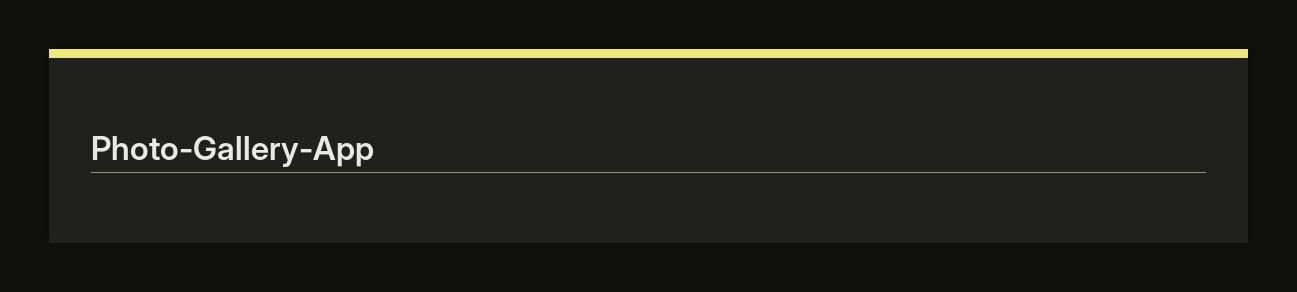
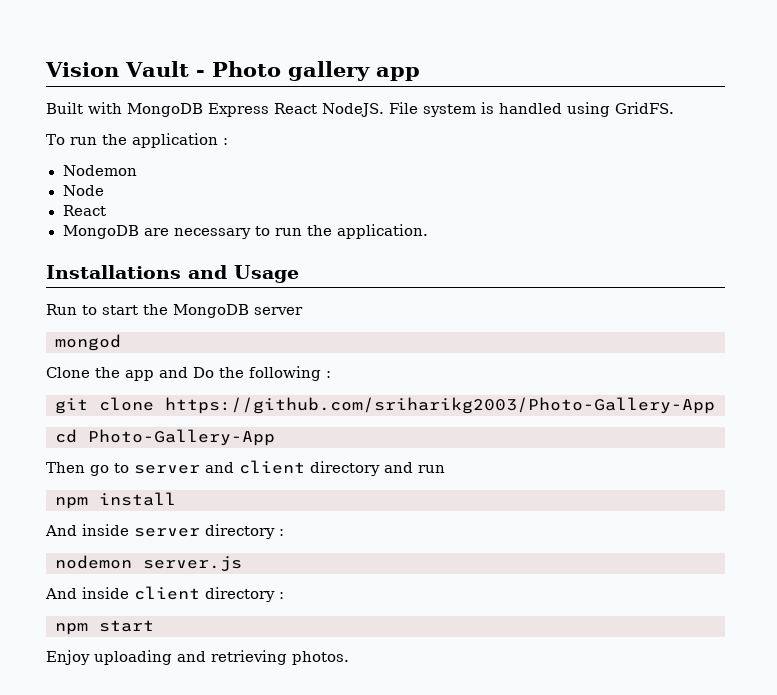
- Photo-Gallery-App
+ Vision Vault - Photo gallery app
+ Built with MongoDB Express React NodeJS. File system is handled using GridFS.
+ To run the application :
+ Nodemon
+ Node
+ React
+ MongoDB are necessary to run the application.
+ Installations and Usage
+ Run to start the MongoDB server
+ mongod
+ Clone the app and Do the following :
+ git clone https://github.com/sriharikg2003/Photo-Gallery-App
+ cd Photo-Gallery-App
+ Then go to server and client directory and run
+ npm install
+ And inside server directory :
+ nodemon server.js
+ And inside client directory :
+ npm start
+ Enjoy uploading and retrieving photos.

